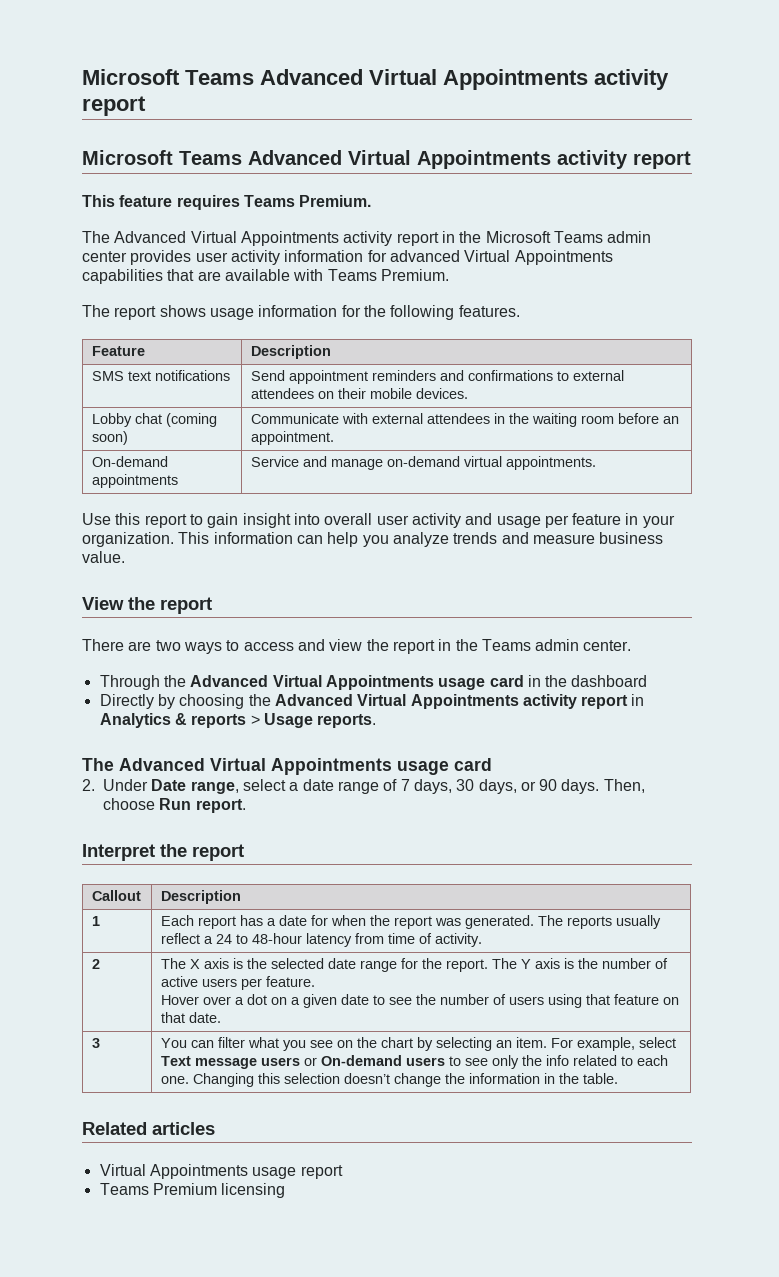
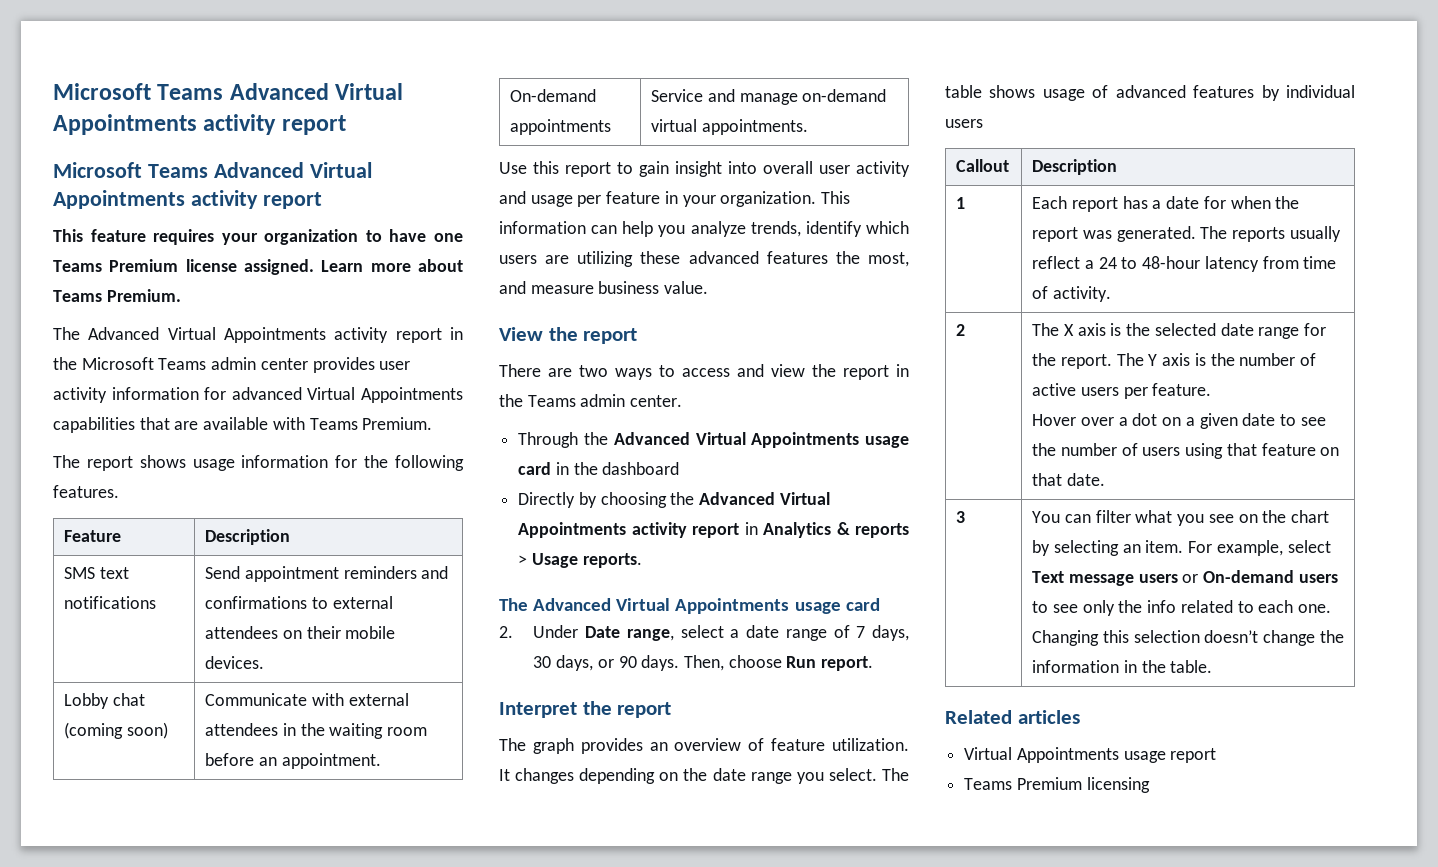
- This feature requires Teams Premium.
+ This feature requires your organization to have one Teams Premium license assigned. Learn more about Teams Premium.
- This information can help you analyze trends and measure business value.
+ This information can help you analyze trends, identify which users are utilizing these advanced features the most, and measure business value.
+ The graph provides an overview of feature utilization. It changes depending on the date range you select. The table shows usage of advanced features by individual users

